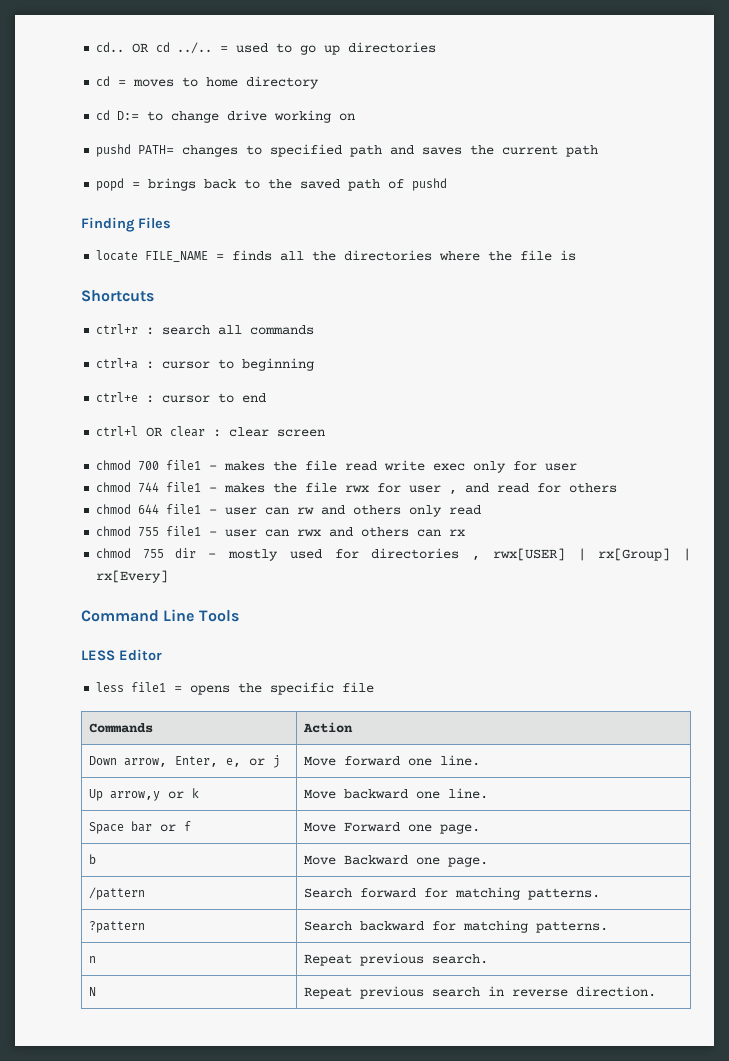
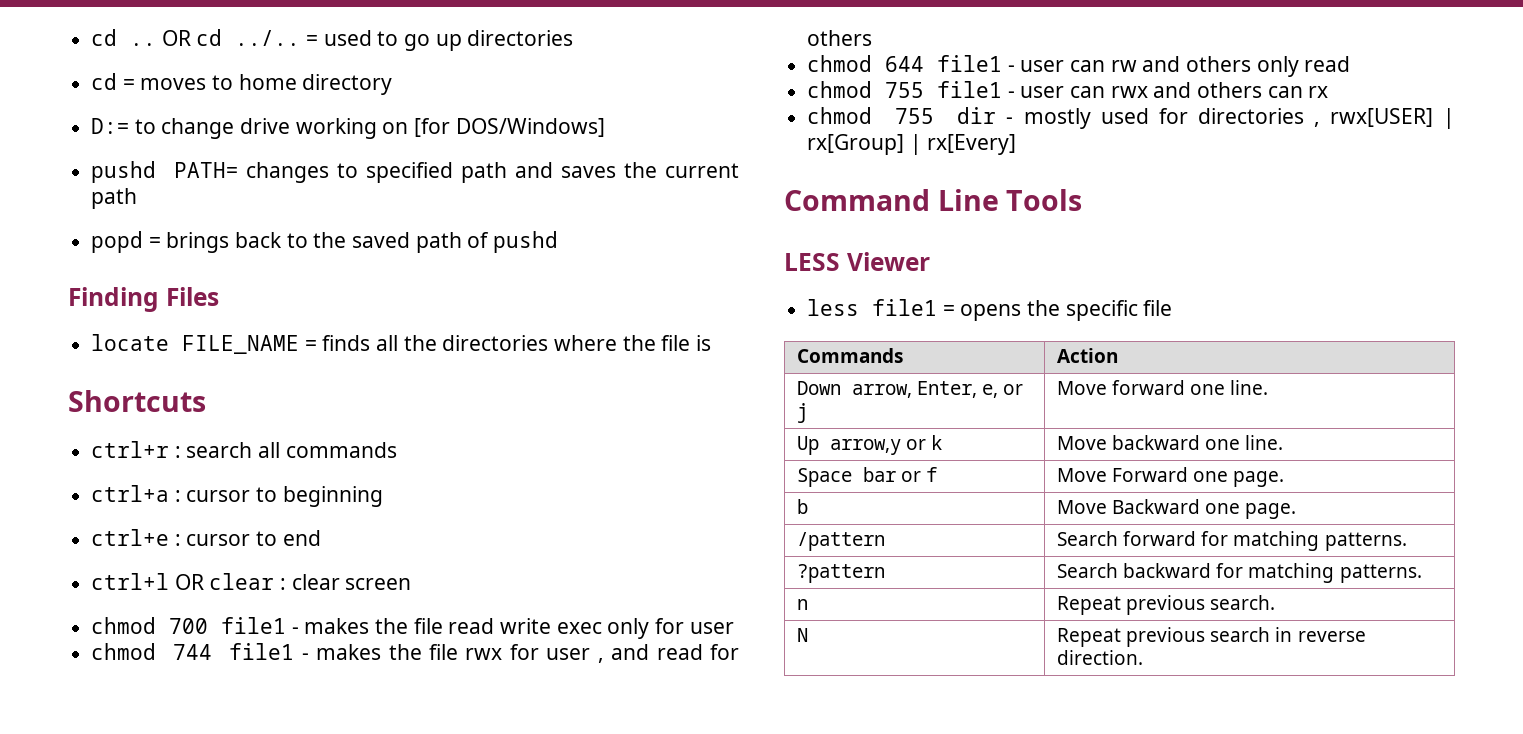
- cd..
+ cd ..
- cd D:= to change drive working on
+ D:= to change drive working on [for DOS/Windows]
- LESS Editor
+ LESS Viewer

